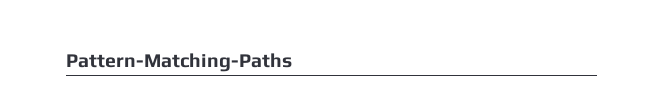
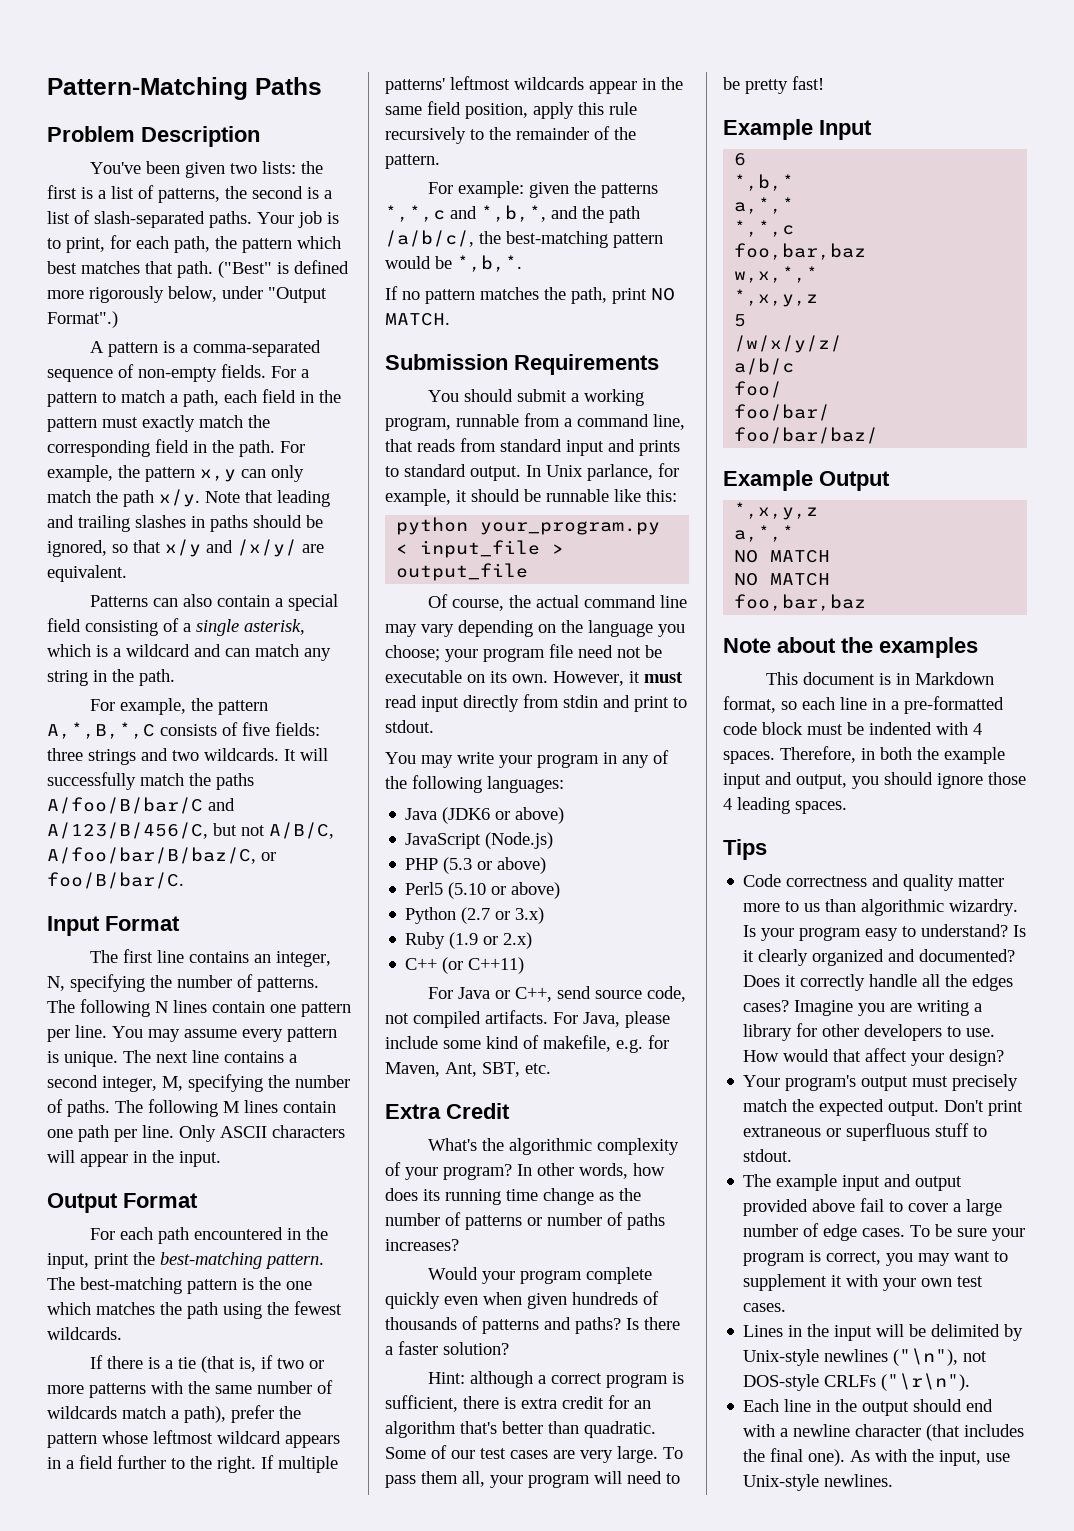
- Pattern-Matching-Paths
+ Pattern-Matching Paths
+ Problem Description
+ You've been given two lists: the first is a list of patterns, the second is a list of slash-separated paths. Your job is to print, for each path, the pattern which best matches that path. ("Best" is defined more rigorously below, under "Output Format".)
+ A pattern is a comma-separated sequence of non-empty fields. For a pattern to match a path, each field in the pattern must exactly match the corresponding field in the path. For example, the pattern x,y can only match the path x/y. Note that leading and trailing slashes in paths should be ignored, so that x/y and /x/y/ are equivalent.
+ Patterns can also contain a special field consisting of a single asterisk, which is a wildcard and can match any string in the path.
+ For example, the pattern A,*,B,*,C consists of five fields: three strings and two wildcards. It will successfully match the paths A/foo/B/bar/C and A/123/B/456/C, but not A/B/C, A/foo/bar/B/baz/C, or foo/B/bar/C.
+ Input Format
+ The first line contains an integer, N, specifying the number of patterns. The following N lines contain one pattern per line. You may assume every pattern is unique. The next line contains a second integer, M, specifying the number of paths. The following M lines contain one path per line. Only ASCII characters will appear in the input.
+ Output Format
+ For each path encountered in the input, print the best-matching pattern. The best-matching pattern is the one which matches the path using the fewest wildcards.
+ If there is a tie (that is, if two or more patterns with the same number of wildcards match a path), prefer the pattern whose leftmost wildcard appears in a field further to the right. If multiple patterns' leftmost wildcards appear in the same field position, apply this rule recursively to the remainder of the pattern.
+ For example: given the patterns *,*,c and *,b,*, and the path /a/b/c/, the best-matching pattern would be *,b,*.
+ If no pattern matches the path, print NO MATCH.
+ Submission Requirements
+ You should submit a working program, runnable from a command line, that reads from standard input and prints to standard output. In Unix parlance, for example, it should be runnable like this:
+ python your_program.py < input_file > output_file
+ Of course, the actual command line may vary depending on the language you choose; your program file need not be executable on its own. However, it must read input directly from stdin and print to stdout.
+ You may write your program in any of the following languages:
+ Java (JDK6 or above)
+ JavaScript (Node.js)
+ PHP (5.3 or above)
+ Perl5 (5.10 or above)
+ Python (2.7 or 3.x)
+ Ruby (1.9 or 2.x)
+ C++ (or C++11)
+ For Java or C++, send source code, not compiled artifacts. For Java, please include some kind of makefile, e.g. for Maven, Ant, SBT, etc.
+ Extra Credit
+ What's the algorithmic complexity of your program? In other words, how does its running time change as the number of patterns or number of paths increases?
+ Would your program complete quickly even when given hundreds of thousands of patterns and paths? Is there a faster solution?
+ Hint: although a correct program is sufficient, there is extra credit for an algorithm that's better than quadratic. Some of our test cases are very large. To pass them all, your program will need to be pretty fast!
+ Example Input
+ 6
+ *,b,*
+ a,*,*
+ *,*,c
+ foo,bar,baz
+ w,x,*,*
+ *,x,y,z
+ 5
+ /w/x/y/z/
+ a/b/c
+ foo/
+ foo/bar/
+ foo/bar/baz/
+ Example Output
+ *,x,y,z
+ a,*,*
+ NO MATCH
+ NO MATCH
+ foo,bar,baz
+ Note about the examples
+ This document is in Markdown format, so each line in a pre-formatted code block must be indented with 4 spaces. Therefore, in both the example input and output, you should ignore those 4 leading spaces.
+ Tips
+ Code correctness and quality matter more to us than algorithmic wizardry. Is your program easy to understand? Is it clearly organized and documented? Does it correctly handle all the edges cases? Imagine you are writing a library for other developers to use. How would that affect your design?
+ Your program's output must precisely match the expected output. Don't print extraneous or superfluous stuff to stdout.
+ The example input and output provided above fail to cover a large number of edge cases. To be sure your program is correct, you may want to supplement it with your own test cases.
+ Lines in the input will be delimited by Unix-style newlines ("\n"), not DOS-style CRLFs ("\r\n").
+ Each line in the output should end with a newline character (that includes the final one). As with the input, use Unix-style newlines.

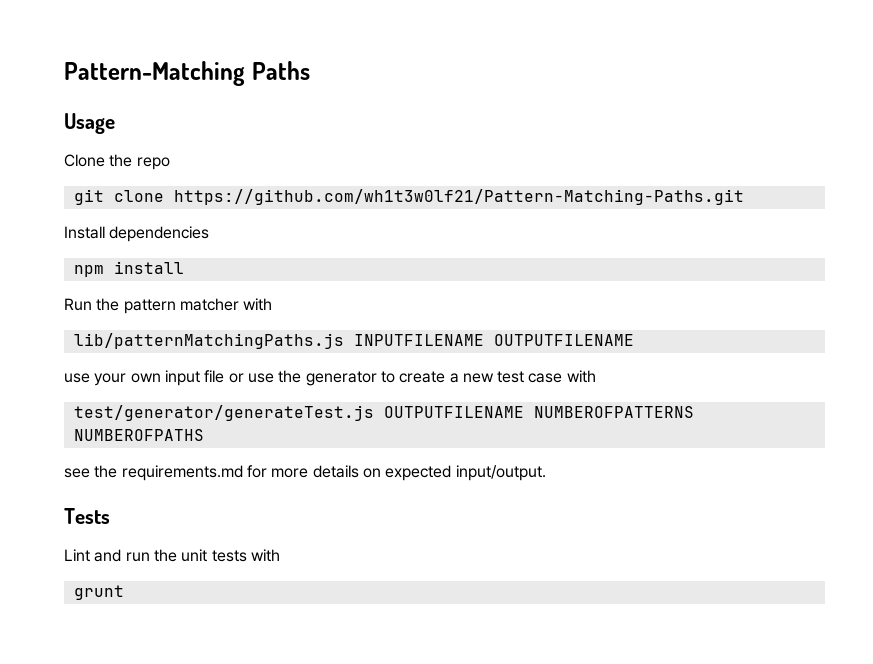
- Problem Description
- You've been given two lists: the first is a list of patterns, the second is a list of slash-separated paths. Your job is to print, for each path, the pattern which best matches that path. ("Best" is defined more rigorously below, under "Output Format".)
- A pattern is a comma-separated sequence of non-empty fields. For a pattern to match a path, each field in the pattern must exactly match the corresponding field in the path. For example, the pattern x,y can only match the path x/y. Note that leading and trailing slashes in paths should be ignored, so that x/y and /x/y/ are equivalent.
- Patterns can also contain a special field consisting of a single asterisk, which is a wildcard and can match any string in the path.
- For example, the pattern A,*,B,*,C consists of five fields: three strings and two wildcards. It will successfully match the paths A/foo/B/bar/C and A/123/B/456/C, but not A/B/C, A/foo/bar/B/baz/C, or foo/B/bar/C.
- Input Format
- The first line contains an integer, N, specifying the number of patterns. The following N lines contain one pattern per line. You may assume every pattern is unique. The next line contains a second integer, M, specifying the number of paths. The following M lines contain one path per line. Only ASCII characters will appear in the input.
- Output Format
- For each path encountered in the input, print the best-matching pattern. The best-matching pattern is the one which matches the path using the fewest wildcards.
- If there is a tie (that is, if two or more patterns with the same number of wildcards match a path), prefer the pattern whose leftmost wildcard appears in a field further to the right. If multiple patterns' leftmost wildcards appear in the same field position, apply this rule recursively to the remainder of the pattern.
- For example: given the patterns *,*,c and *,b,*, and the path /a/b/c/, the best-matching pattern would be *,b,*.
- If no pattern matches the path, print NO MATCH.
- Submission Requirements
- You should submit a working program, runnable from a command line, that reads from standard input and prints to standard output. In Unix parlance, for example, it should be runnable like this:
- python your_program.py < input_file > output_file
- Of course, the actual command line may vary depending on the language you choose; your program file need not be executable on its own. However, it must read input directly from stdin and print to stdout.
- You may write your program in any of the following languages:
- Java (JDK6 or above)
- JavaScript (Node.js)
- PHP (5.3 or above)
- Perl5 (5.10 or above)
- Python (2.7 or 3.x)
- Ruby (1.9 or 2.x)
- C++ (or C++11)
- For Java or C++, send source code, not compiled artifacts. For Java, please include some kind of makefile, e.g. for Maven, Ant, SBT, etc.
- Extra Credit
- What's the algorithmic complexity of your program? In other words, how does its running time change as the number of patterns or number of paths increases?
- Would your program complete quickly even when given hundreds of thousands of patterns and paths? Is there a faster solution?
- Hint: although a correct program is sufficient, there is extra credit for an algorithm that's better than quadratic. Some of our test cases are very large. To pass them all, your program will need to be pretty fast!
- Example Input
- 6
- *,b,*
- a,*,*
- *,*,c
- foo,bar,baz
- w,x,*,*
- *,x,y,z
- 5
- /w/x/y/z/
- a/b/c
- foo/
- foo/bar/
- foo/bar/baz/
- Example Output
- *,x,y,z
- a,*,*
- NO MATCH
- NO MATCH
- foo,bar,baz
- Note about the examples
- This document is in Markdown format, so each line in a pre-formatted code block must be indented with 4 spaces. Therefore, in both the example input and output, you should ignore those 4 leading spaces.
- Tips
- Code correctness and quality matter more to us than algorithmic wizardry. Is your program easy to understand? Is it clearly organized and documented? Does it correctly handle all the edges cases? Imagine you are writing a library for other developers to use. How would that affect your design?
- Your program's output must precisely match the expected output. Don't print extraneous or superfluous stuff to stdout.
- The example input and output provided above fail to cover a large number of edge cases. To be sure your program is correct, you may want to supplement it with your own test cases.
- Lines in the input will be delimited by Unix-style newlines ("\n"), not DOS-style CRLFs ("\r\n").
- Each line in the output should end with a newline character (that includes the final one). As with the input, use Unix-style newlines.
+ Usage
+ Clone the repo
+ git clone https://github.com/wh1t3w0lf21/Pattern-Matching-Paths.git
+ Install dependencies
+ npm install
+ Run the pattern matcher with
+ lib/patternMatchingPaths.js INPUTFILENAME OUTPUTFILENAME
+ use your own input file or use the generator to create a new test case with
+ test/generator/generateTest.js OUTPUTFILENAME NUMBEROFPATTERNS NUMBEROFPATHS
+ see the requirements.md for more details on expected input/output.
+ Tests
+ Lint and run the unit tests with
+ grunt

